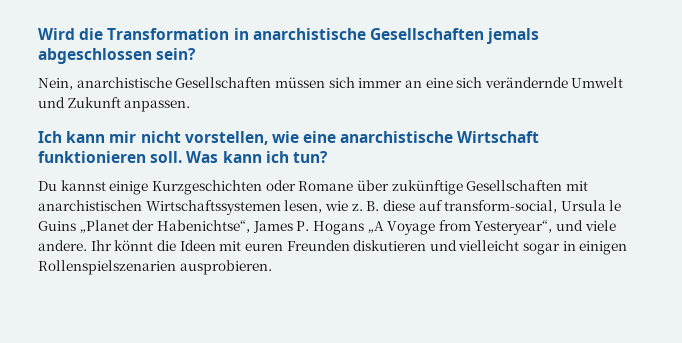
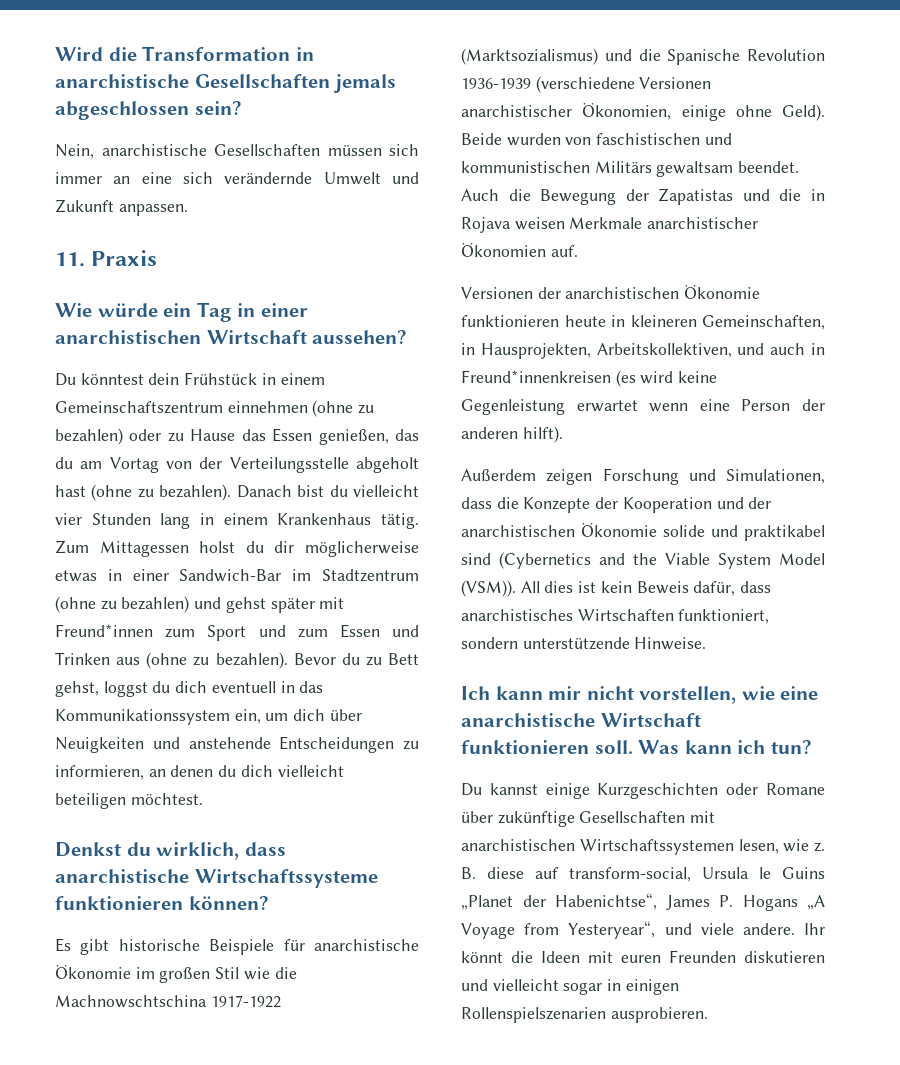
+ 11. Praxis
+ Wie würde ein Tag in einer anarchistischen Wirtschaft aussehen?
+ Du könntest dein Frühstück in einem Gemeinschaftszentrum einnehmen (ohne zu bezahlen) oder zu Hause das Essen genießen, das du am Vortag von der Verteilungsstelle abgeholt hast (ohne zu bezahlen). Danach bist du vielleicht vier Stunden lang in einem Krankenhaus tätig. Zum Mittagessen holst du dir möglicherweise etwas in einer Sandwich-Bar im Stadtzentrum (ohne zu bezahlen) und gehst später mit Freund*innen zum Sport und zum Essen und Trinken aus (ohne zu bezahlen). Bevor du zu Bett gehst, loggst du dich eventuell in das Kommunikationssystem ein, um dich über Neuigkeiten und anstehende Entscheidungen zu informieren, an denen du dich vielleicht beteiligen möchtest.
+ Denkst du wirklich, dass anarchistische Wirtschaftssysteme funktionieren können?
+ Es gibt historische Beispiele für anarchistische Ökonomie im großen Stil wie die Machnowschtschina 1917-1922 (Marktsozialismus) und die Spanische Revolution 1936-1939 (verschiedene Versionen anarchistischer Ökonomien, einige ohne Geld). Beide wurden von faschistischen und kommunistischen Militärs gewaltsam beendet. Auch die Bewegung der Zapatistas und die in Rojava weisen Merkmale anarchistischer Ökonomien auf.
+ Versionen der anarchistischen Ökonomie funktionieren heute in kleineren Gemeinschaften, in Hausprojekten, Arbeitskollektiven, und auch in Freund*innenkreisen (es wird keine Gegenleistung erwartet wenn eine Person der anderen hilft).
+ Außerdem zeigen Forschung und Simulationen, dass die Konzepte der Kooperation und der anarchistischen Ökonomie solide und praktikabel sind (Cybernetics and the Viable System Model (VSM)). All dies ist kein Beweis dafür, dass anarchistisches Wirtschaften funktioniert, sondern unterstützende Hinweise.

